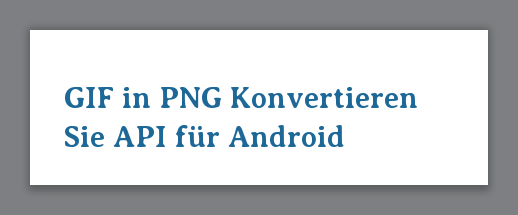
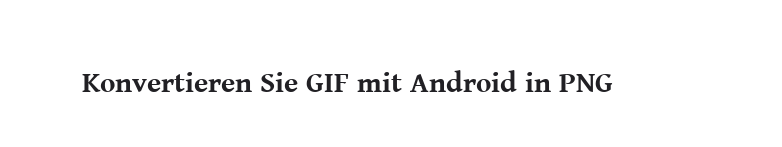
- GIF in PNG Konvertieren Sie API für Android
+ Konvertieren Sie GIF mit Android in PNG

